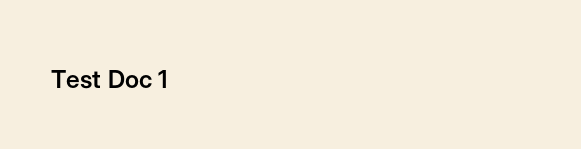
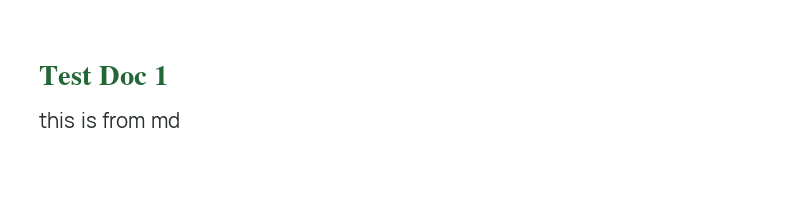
+ this is from md

